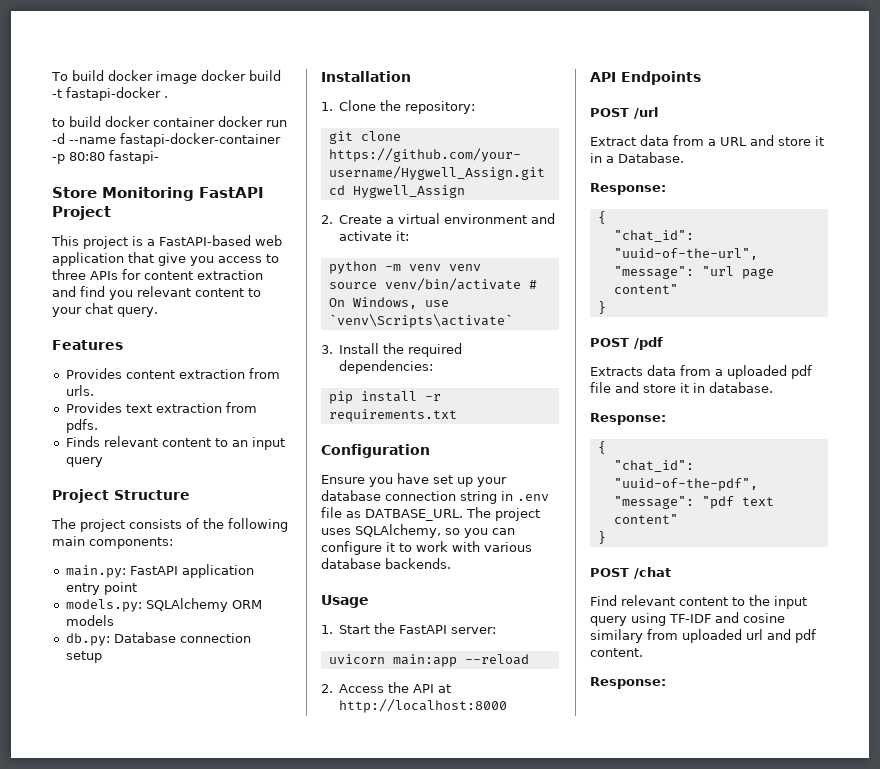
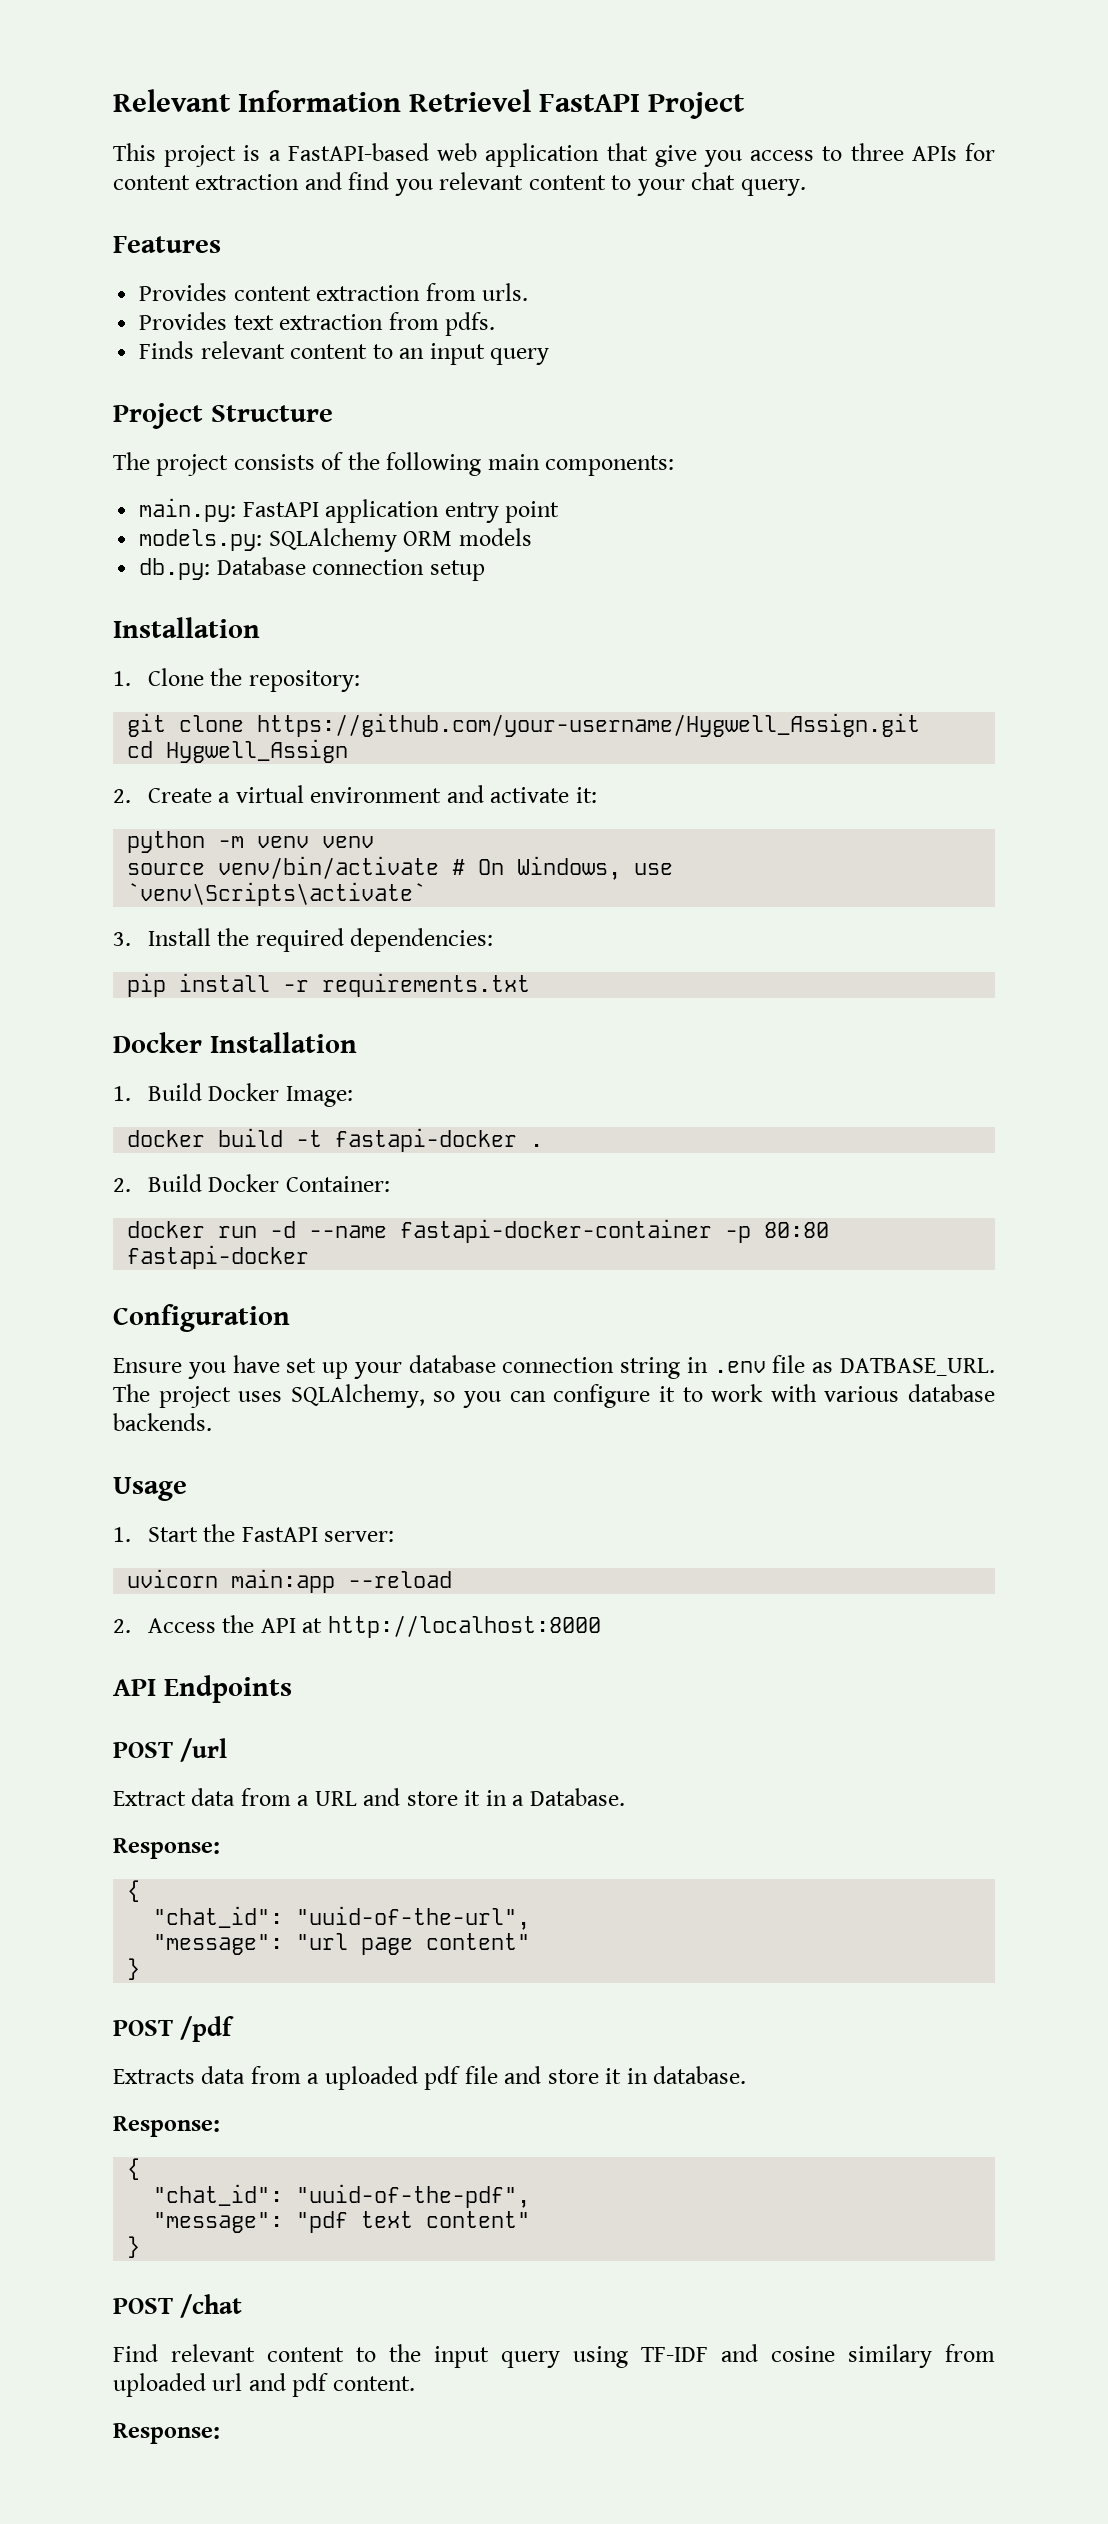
- To build docker image docker build -t fastapi-docker .
- to build docker container docker run -d --name fastapi-docker-container -p 80:80 fastapi-
- Store Monitoring FastAPI Project
+ Relevant Information Retrievel FastAPI Project
+ Docker Installation
+ 1. Build Docker Image:
+ docker build -t fastapi-docker .
+ 2. Build Docker Container:
+ docker run -d --name fastapi-docker-container -p 80:80 fastapi-docker

